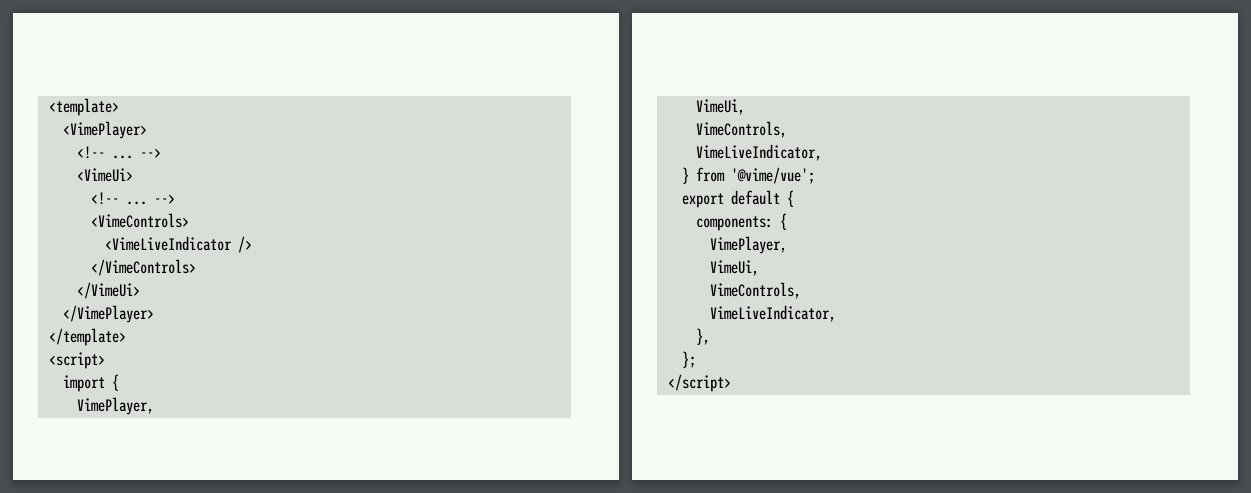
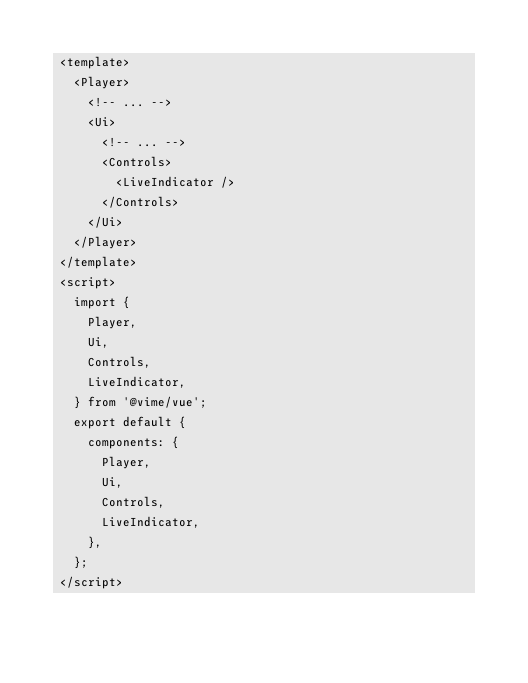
- <VimePlayer>
+ <Player>
  <!-- ... -->
- <VimeUi>
+ <Ui>
  <!-- ... -->
- <VimeControls>
- <VimeLiveIndicator />
+ <Controls>
+ <LiveIndicator />
- </VimeControls>
- </VimeUi>
- </VimePlayer>
+ </Controls>
+ </Ui>
+ </Player>
  import {
- VimePlayer,
- VimeUi,
- VimeControls,
- VimeLiveIndicator,
+ Player,
+ Ui,
+ Controls,
+ LiveIndicator,
  components: {
- VimePlayer,
- VimeUi,
- VimeControls,
- VimeLiveIndicator,
+ Player,
+ Ui,
+ Controls,
+ LiveIndicator,

